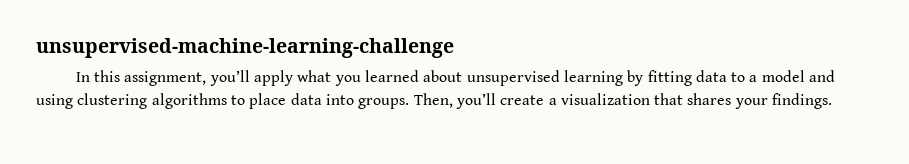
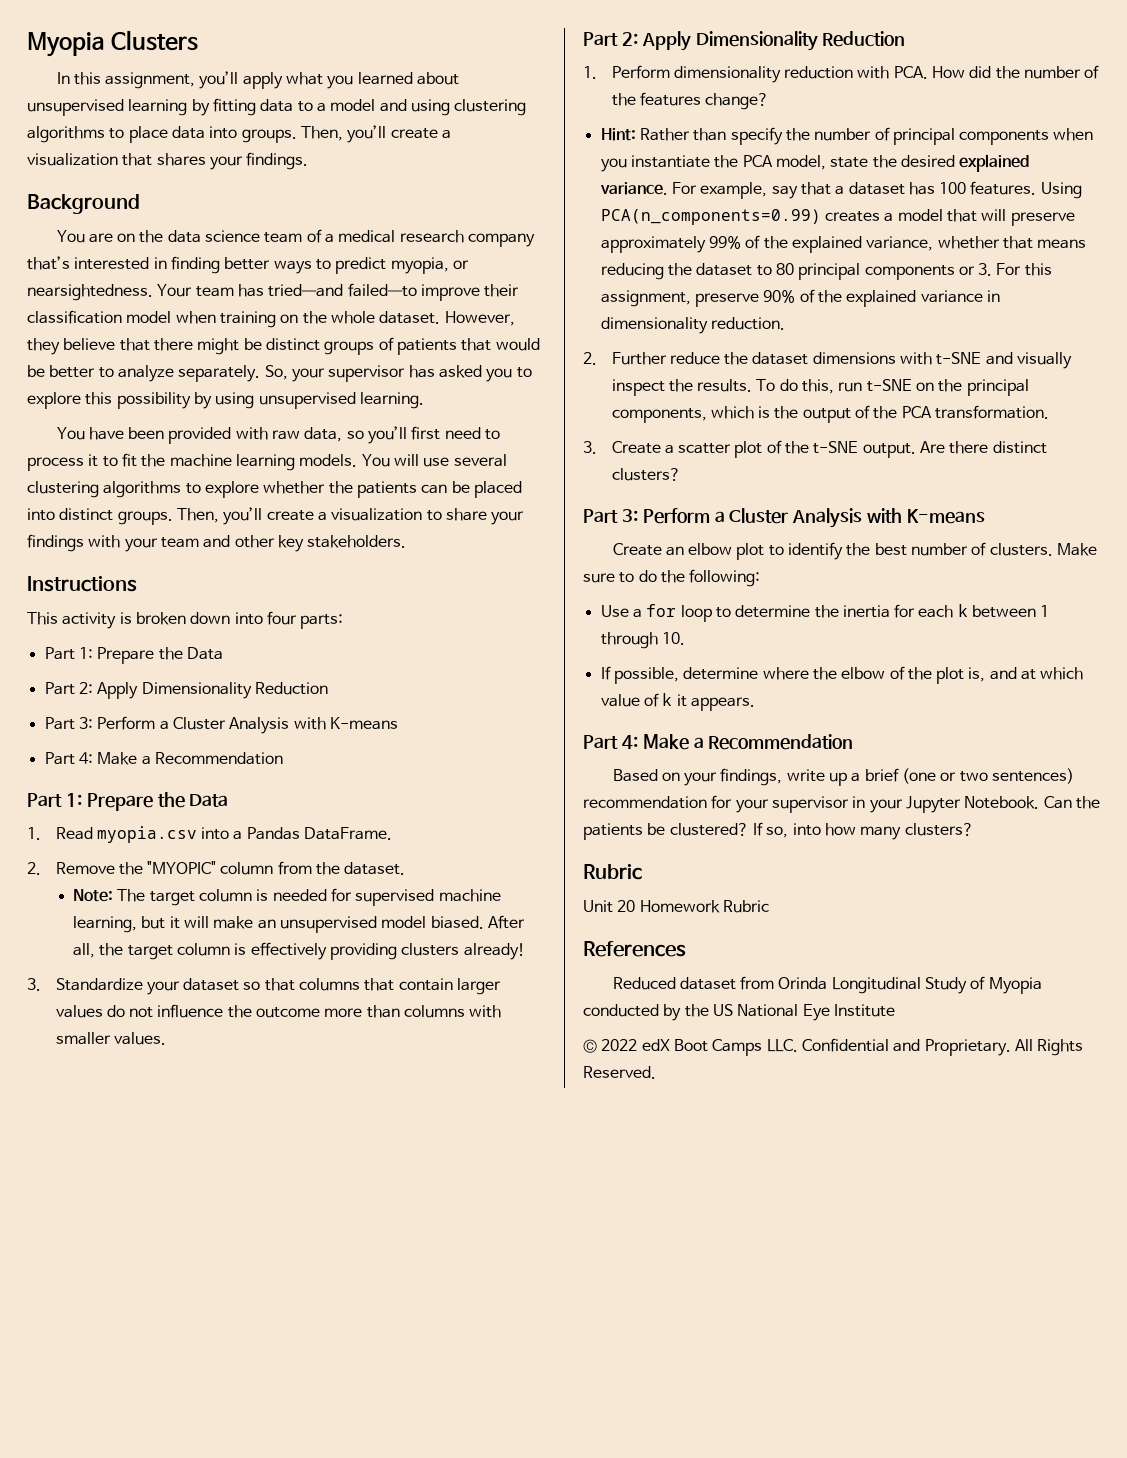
- unsupervised-machine-learning-challenge
+ Myopia Clusters
+ Background
+ You are on the data science team of a medical research company that’s interested in finding better ways to predict myopia, or nearsightedness. Your team has tried—and failed—to improve their classification model when training on the whole dataset. However, they believe that there might be distinct groups of patients that would be better to analyze separately. So, your supervisor has asked you to explore this possibility by using unsupervised learning.
+ You have been provided with raw data, so you’ll first need to process it to fit the machine learning models. You will use several clustering algorithms to explore whether the patients can be placed into distinct groups. Then, you’ll create a visualization to share your findings with your team and other key stakeholders.
+ Instructions
+ This activity is broken down into four parts:
+ Part 1: Prepare the Data
+ Part 2: Apply Dimensionality Reduction
+ Part 3: Perform a Cluster Analysis with K-means
+ Part 4: Make a Recommendation
+ Part 1: Prepare the Data
+ 1. Read myopia.csv into a Pandas DataFrame.
+ 2. Remove the "MYOPIC" column from the dataset.
+ Note: The target column is needed for supervised machine learning, but it will make an unsupervised model biased. After all, the target column is effectively providing clusters already!
+ 3. Standardize your dataset so that columns that contain larger values do not influence the outcome more than columns with smaller values.
+ Part 2: Apply Dimensionality Reduction
+ 1. Perform dimensionality reduction with PCA. How did the number of the features change?
+ Hint: Rather than specify the number of principal components when you instantiate the PCA model, state the desired explained variance. For example, say that a dataset has 100 features. Using PCA(n_components=0.99) creates a model that will preserve approximately 99% of the explained variance, whether that means reducing the dataset to 80 principal components or 3. For this assignment, preserve 90% of the explained variance in dimensionality reduction.
+ 2. Further reduce the dataset dimensions with t-SNE and visually inspect the results. To do this, run t-SNE on the principal components, which is the output of the PCA transformation.
+ 3. Create a scatter plot of the t-SNE output. Are there distinct clusters?
+ Part 3: Perform a Cluster Analysis with K-means
+ Create an elbow plot to identify the best number of clusters. Make sure to do the following:
+ Use a for loop to determine the inertia for each k between 1 through 10.
+ If possible, determine where the elbow of the plot is, and at which value of k it appears.
+ Part 4: Make a Recommendation
+ Based on your findings, write up a brief (one or two sentences) recommendation for your supervisor in your Jupyter Notebook. Can the patients be clustered? If so, into how many clusters?
+ Rubric
+ Unit 20 Homework Rubric
+ References
+ Reduced dataset from Orinda Longitudinal Study of Myopia conducted by the US National Eye Institute
+ © 2022 edX Boot Camps LLC. Confidential and Proprietary. All Rights Reserved.

